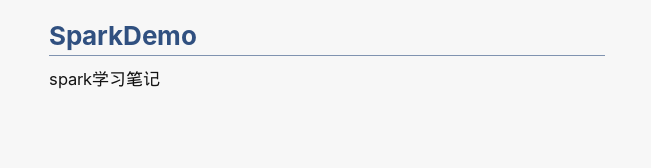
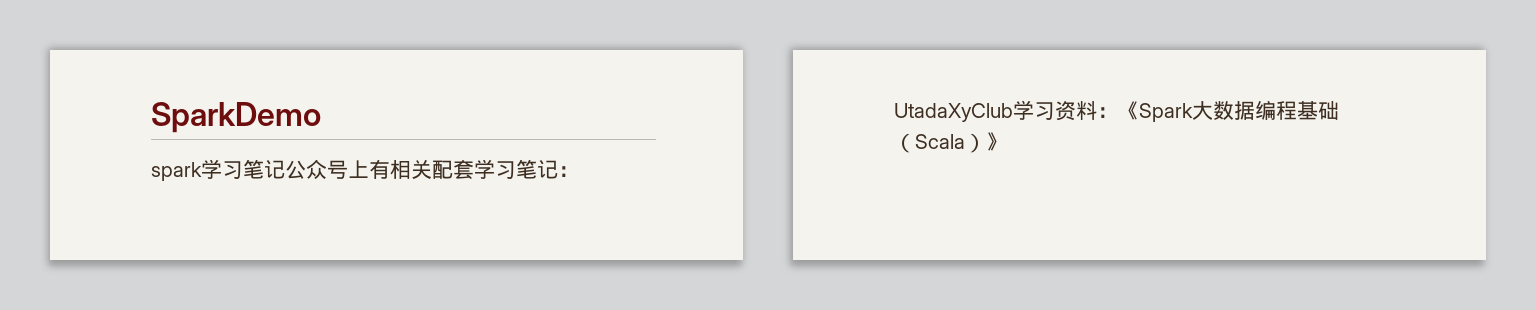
- spark学习笔记
+ spark学习笔记公众号上有相关配套学习笔记：UtadaXyClub学习资料：《Spark大数据编程基础（Scala）》

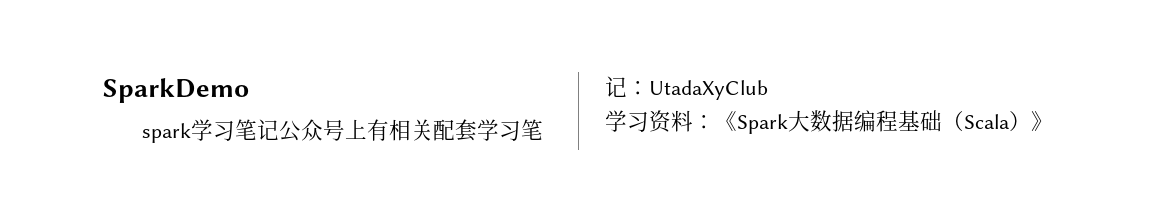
- spark学习笔记公众号上有相关配套学习笔记：UtadaXyClub学习资料：《Spark大数据编程基础（Scala）》
+ spark学习笔记公众号上有相关配套学习笔记：UtadaXyClub
+ 学习资料：《Spark大数据编程基础（Scala）》

